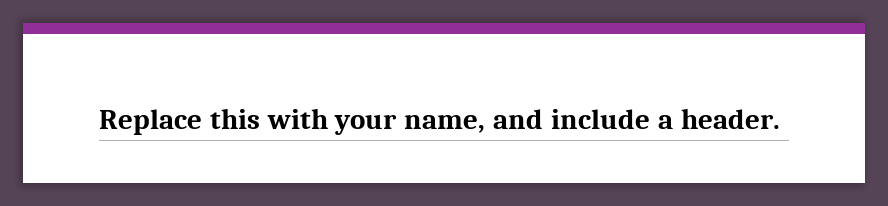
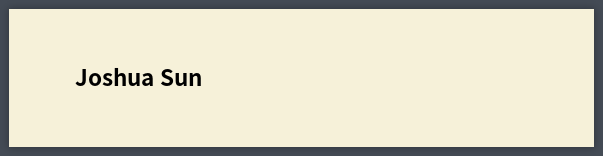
- Replace this with your name, and include a header.
+ Joshua Sun

